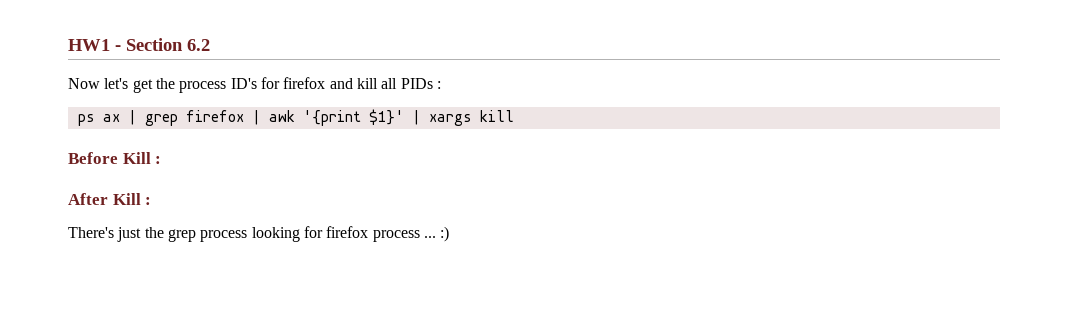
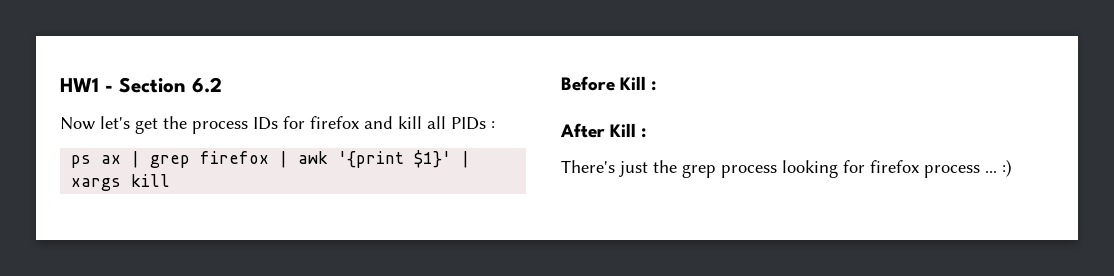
- Now let's get the process ID's for firefox and kill all PIDs :
+ Now let's get the process IDs for firefox and kill all PIDs :

